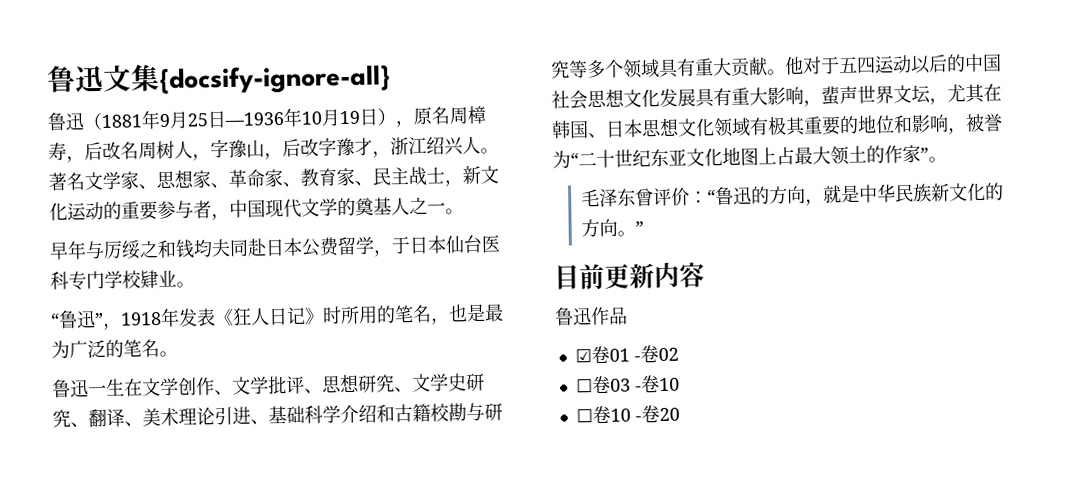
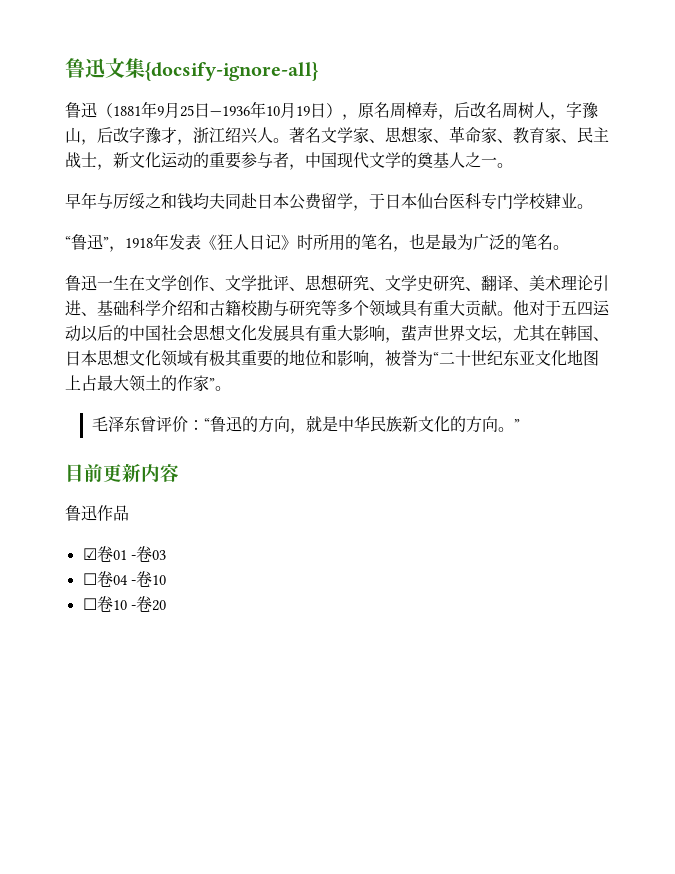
- ☑卷01 -卷02
- ☐卷03 -卷10
+ ☑卷01 -卷03
+ ☐卷04 -卷10

